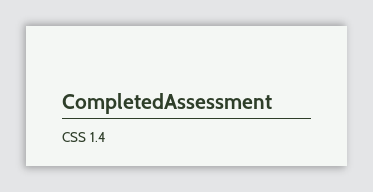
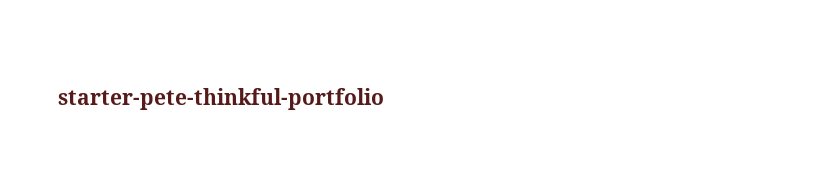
- CompletedAssessment
- CSS 1.4
+ starter-pete-thinkful-portfolio

